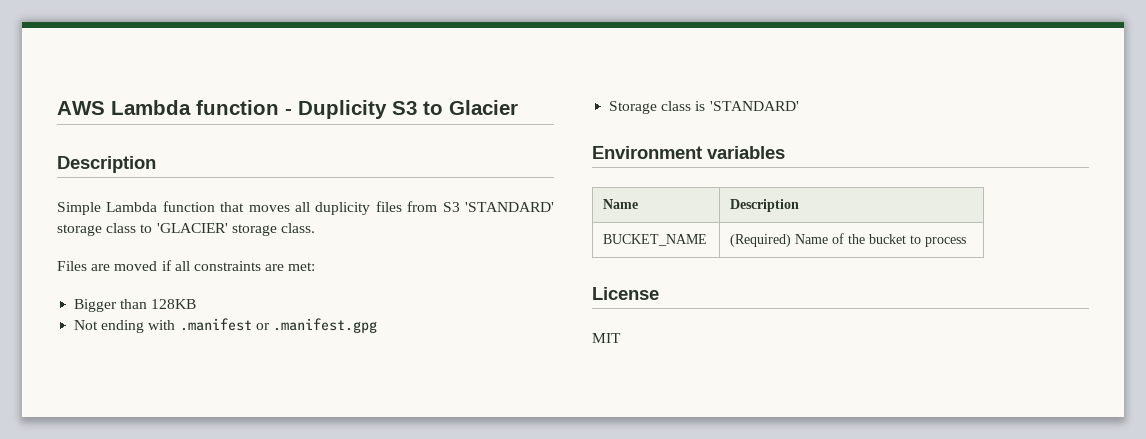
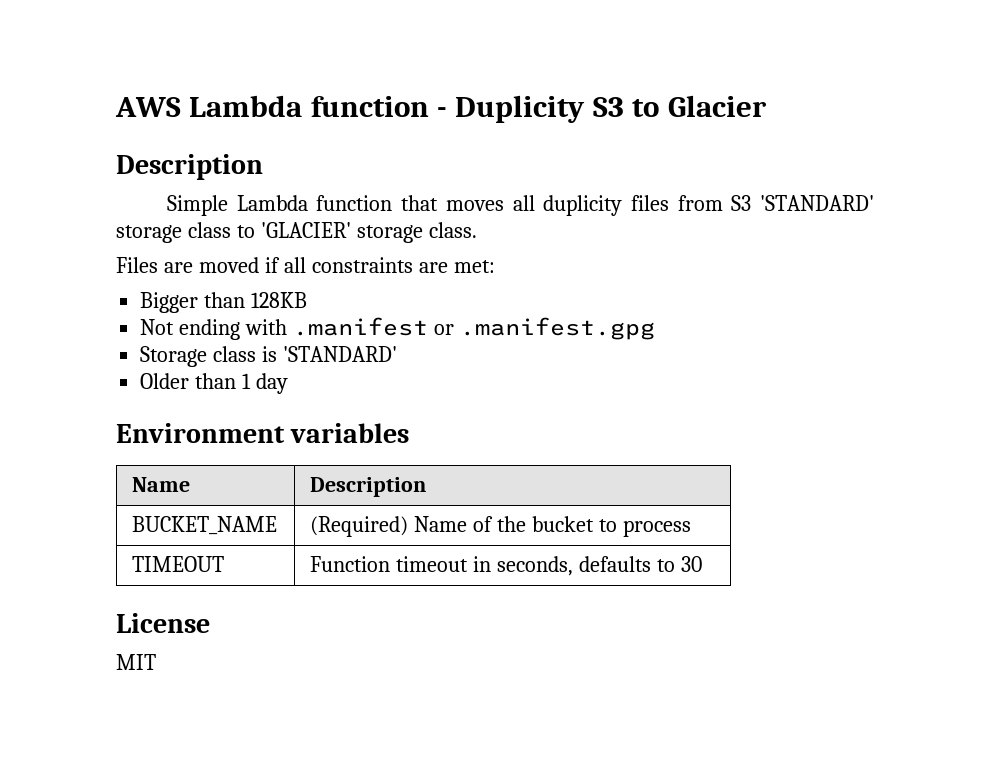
+ Older than 1 day
+ TIMEOUT | Function timeout in seconds, defaults to 30

